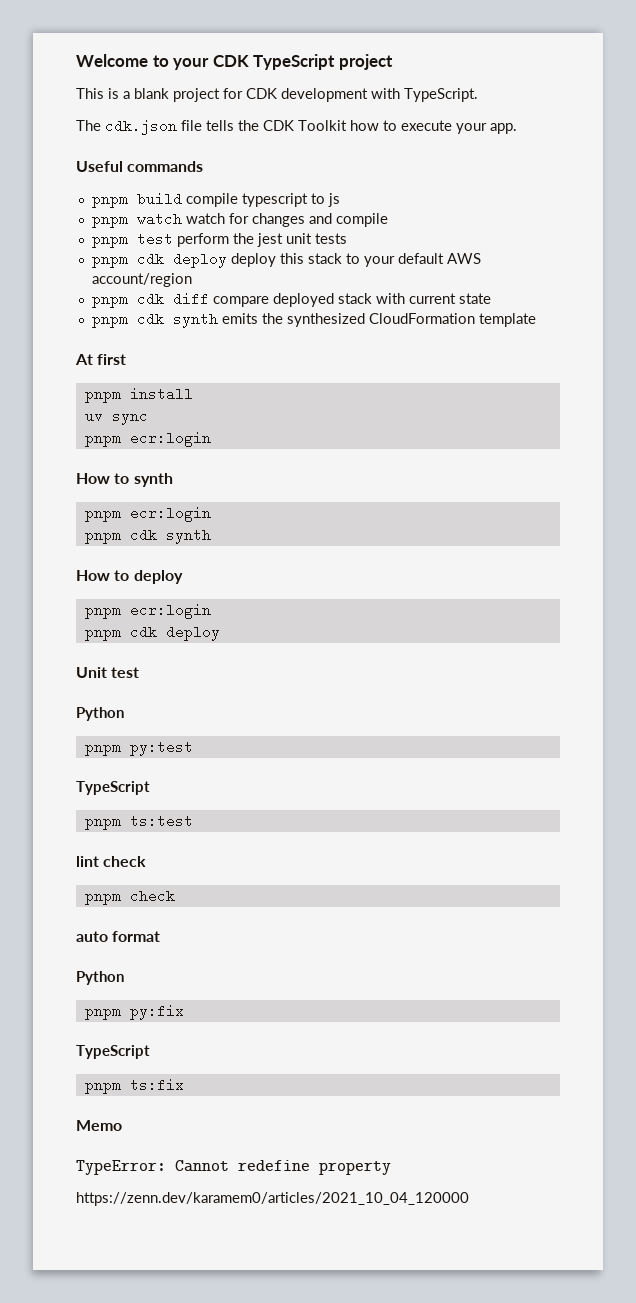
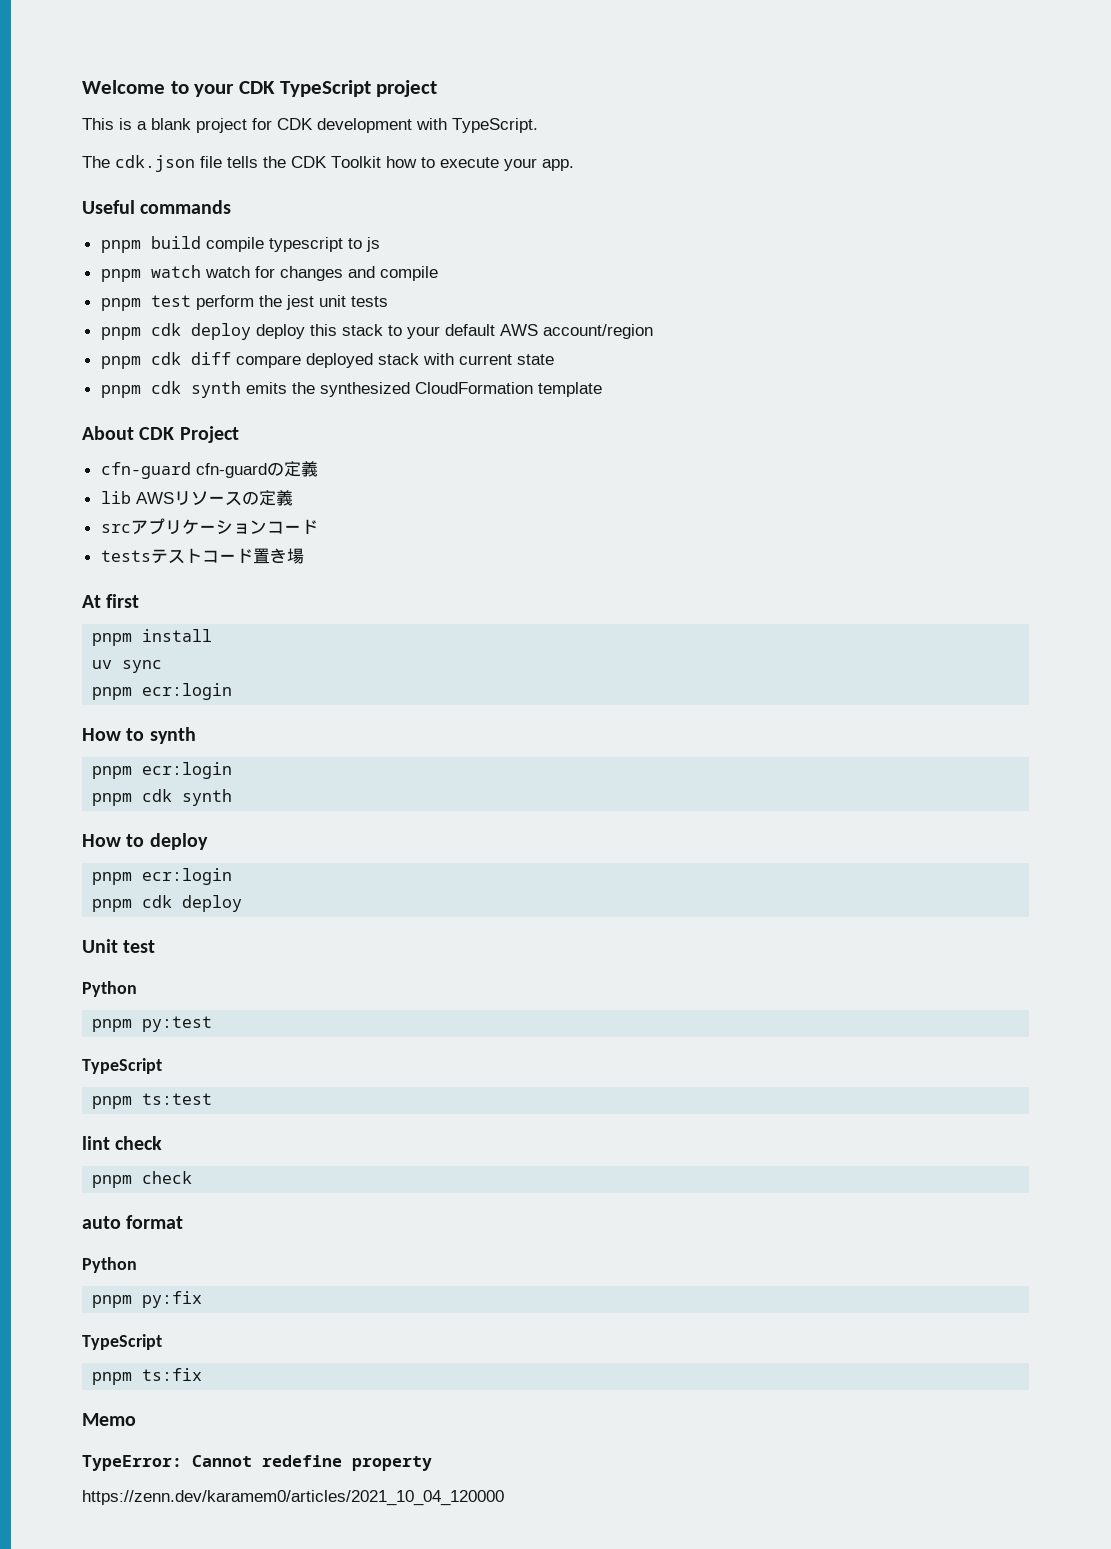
+ About CDK Project
+ cfn-guard cfn-guardの定義
+ lib AWSリソースの定義
+ srcアプリケーションコード
+ testsテストコード置き場

